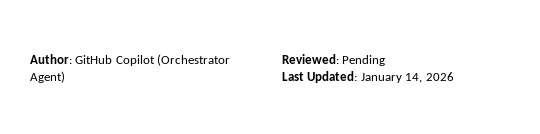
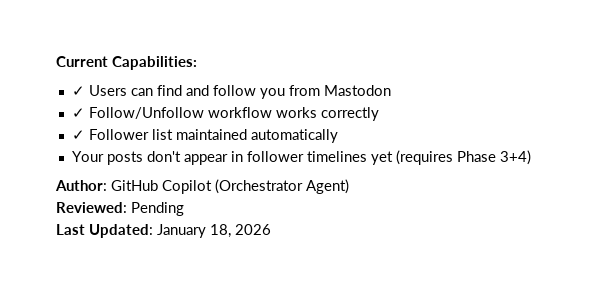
+ Current Capabilities:
+ ✓ Users can find and follow you from Mastodon
+ ✓ Follow/Unfollow workflow works correctly
+ ✓ Follower list maintained automatically
+ Your posts don't appear in follower timelines yet (requires Phase 3+4)
- Last Updated: January 14, 2026
+ Last Updated: January 18, 2026

